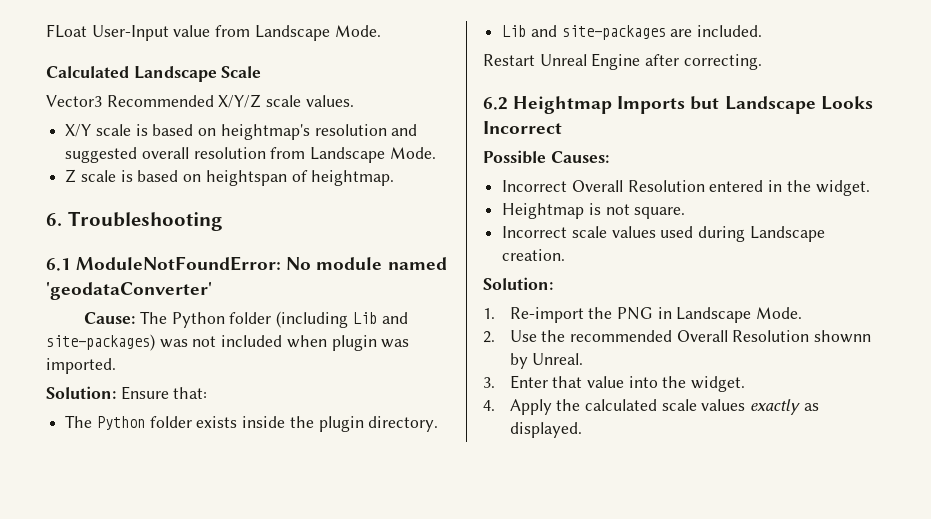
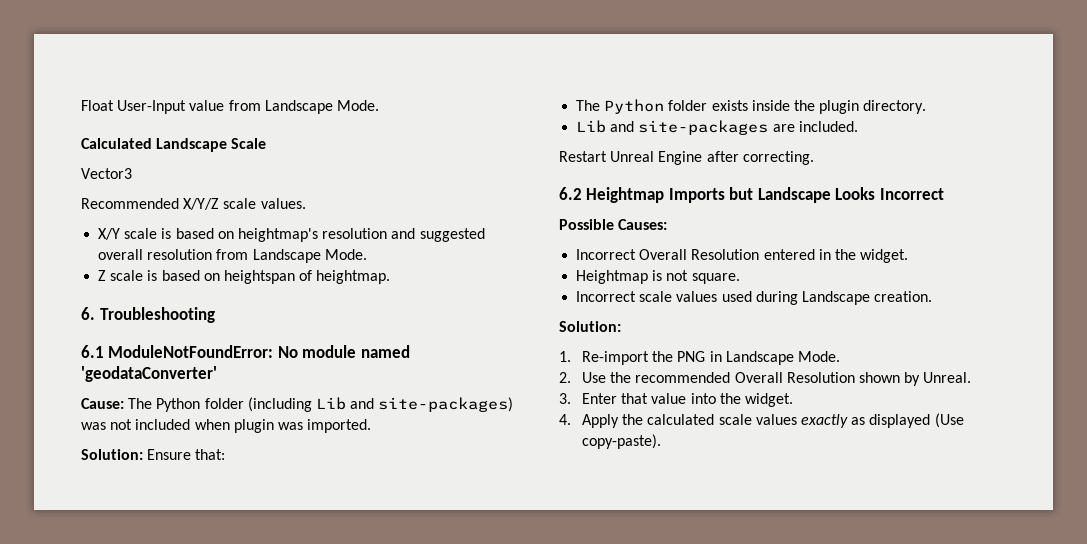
- FLoat User-Input value from Landscape Mode.
+ Float User-Input value from Landscape Mode.
- Vector3 Recommended X/Y/Z scale values.
+ Vector3
+ Recommended X/Y/Z scale values.
- 2. Use the recommended Overall Resolution shownn by Unreal.
+ 2. Use the recommended Overall Resolution shown by Unreal.
- 4. Apply the calculated scale values exactly as displayed.
+ 4. Apply the calculated scale values exactly as displayed (Use copy-paste).

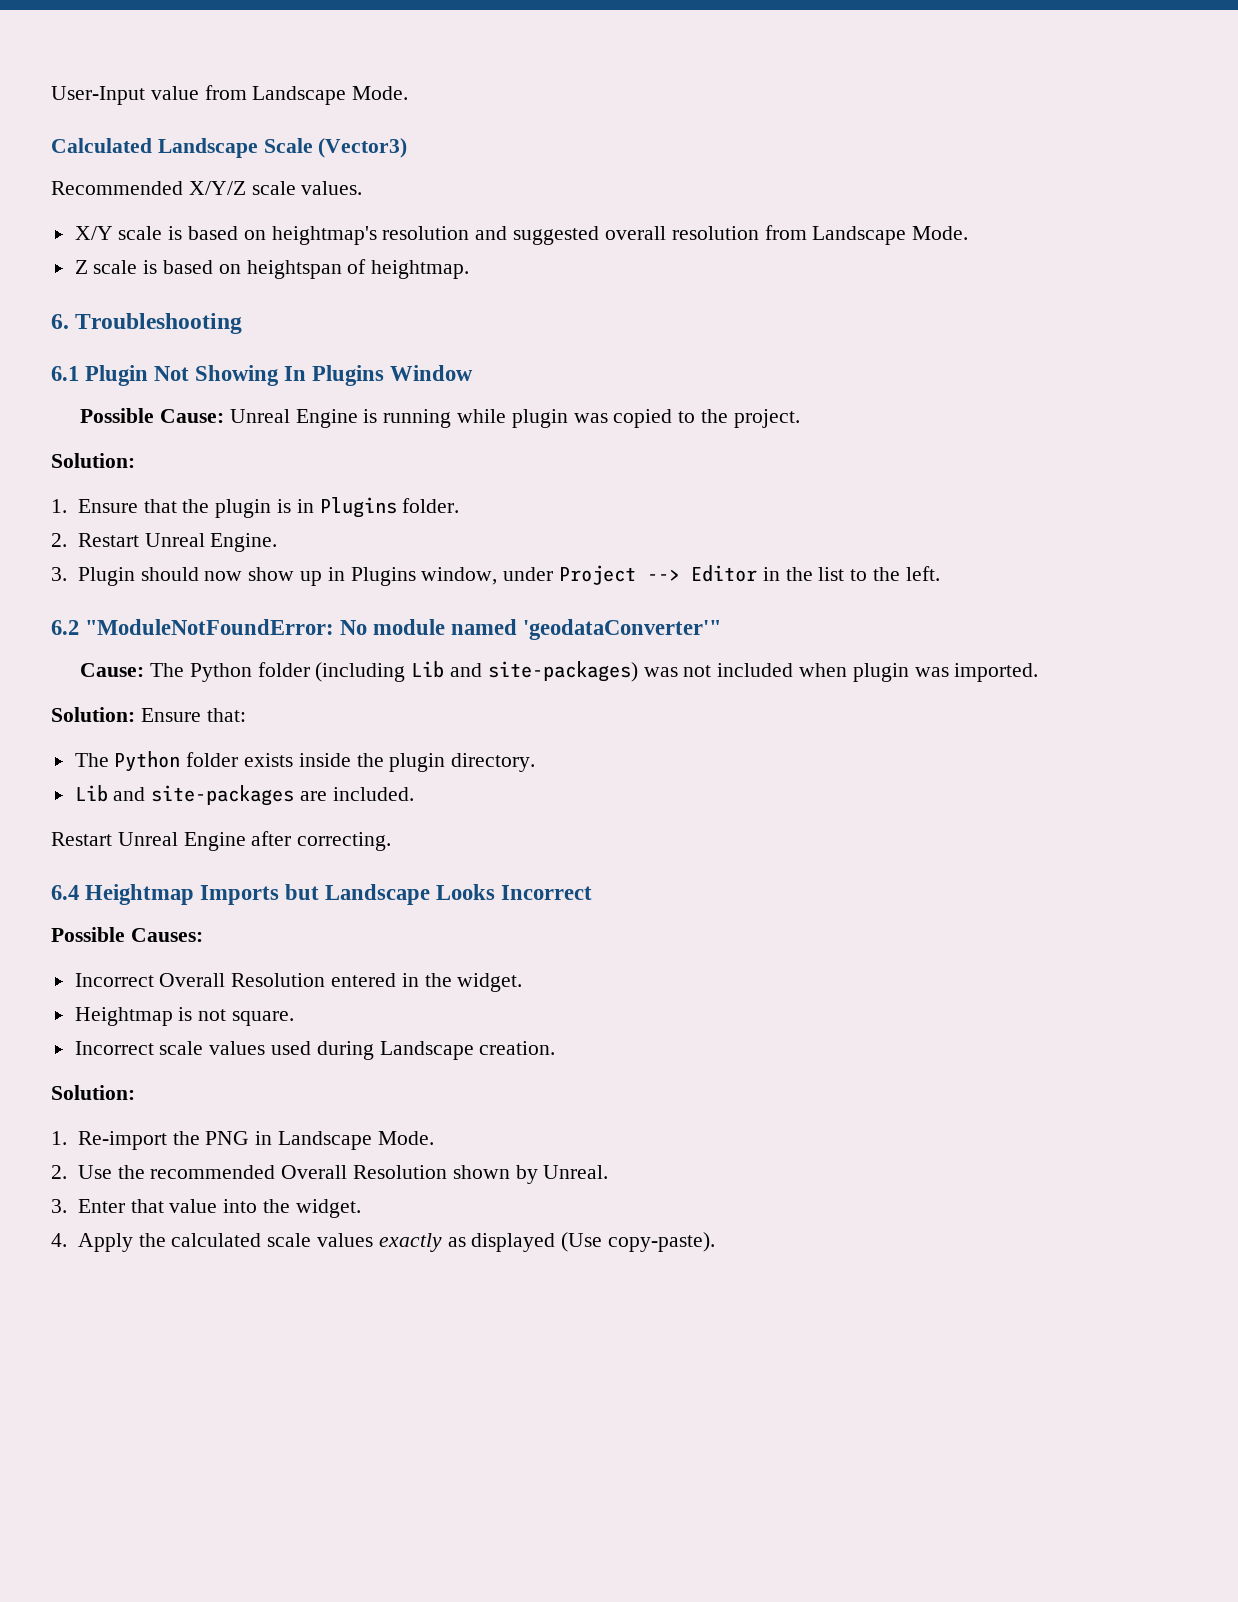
- Float User-Input value from Landscape Mode.
+ User-Input value from Landscape Mode.
- Calculated Landscape Scale
- Vector3
+ Calculated Landscape Scale (Vector3)
- 6.1 ModuleNotFoundError: No module named 'geodataConverter'
+ 6.1 Plugin Not Showing In Plugins Window
+ Possible Cause: Unreal Engine is running while plugin was copied to the project.
+ Solution:
+ 1. Ensure that the plugin is in Plugins folder.
+ 2. Restart Unreal Engine.
+ 3. Plugin should now show up in Plugins window, under Project --> Editor in the list to the left.
+ 6.2 "ModuleNotFoundError: No module named 'geodataConverter'"
- 6.2 Heightmap Imports but Landscape Looks Incorrect
+ 6.4 Heightmap Imports but Landscape Looks Incorrect

